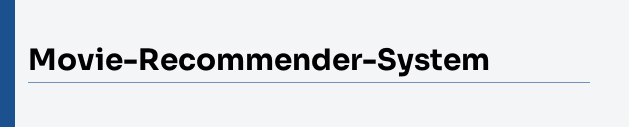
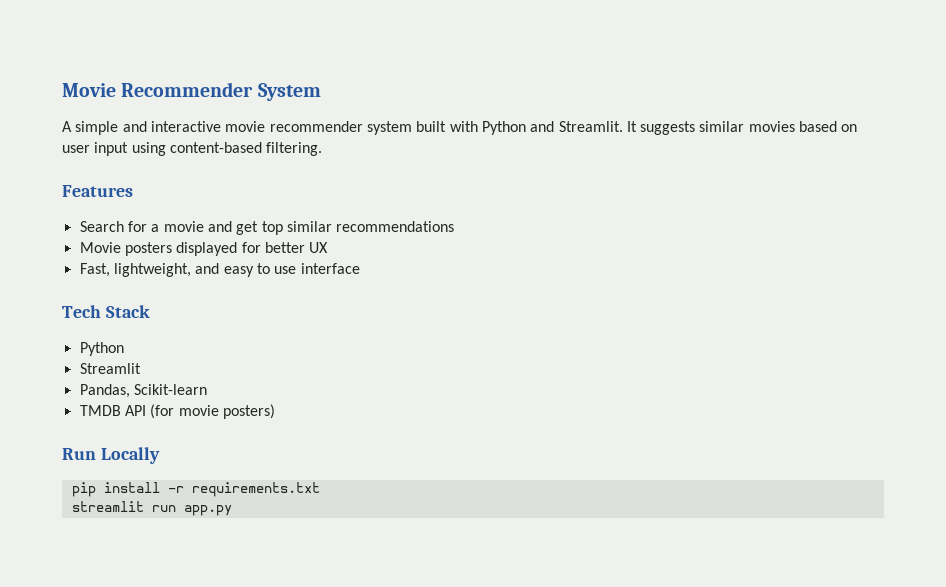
- Movie-Recommender-System
+ Movie Recommender System
+ A simple and interactive movie recommender system built with Python and Streamlit. It suggests similar movies based on user input using content-based filtering.
+ Features
+ Search for a movie and get top similar recommendations
+ Movie posters displayed for better UX
+ Fast, lightweight, and easy to use interface
+ Tech Stack
+ Python
+ Streamlit
+ Pandas, Scikit-learn
+ TMDB API (for movie posters)
+ Run Locally
+ pip install -r requirements.txt
+ streamlit run app.py

